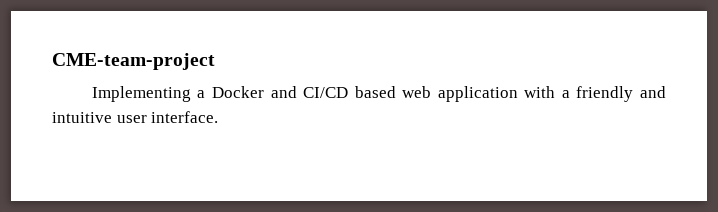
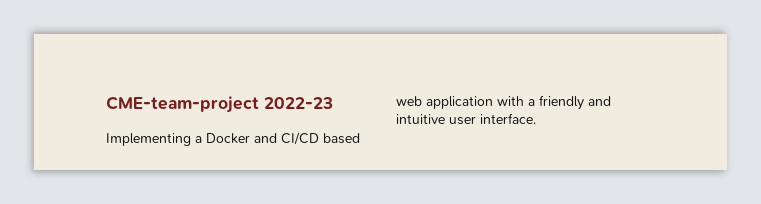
- CME-team-project
+ CME-team-project 2022-23

